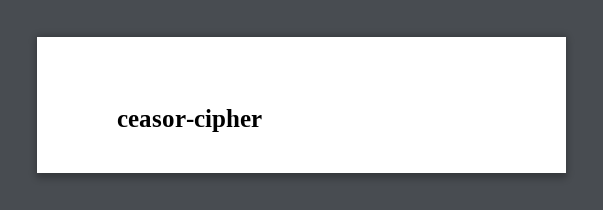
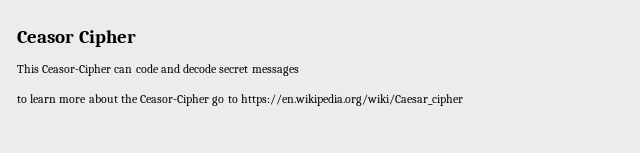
- ceasor-cipher
+ Ceasor Cipher
+ This Ceasor-Cipher can code and decode secret messages
+ to learn more about the Ceasor-Cipher go to https://en.wikipedia.org/wiki/Caesar_cipher

